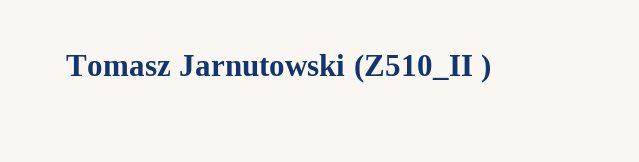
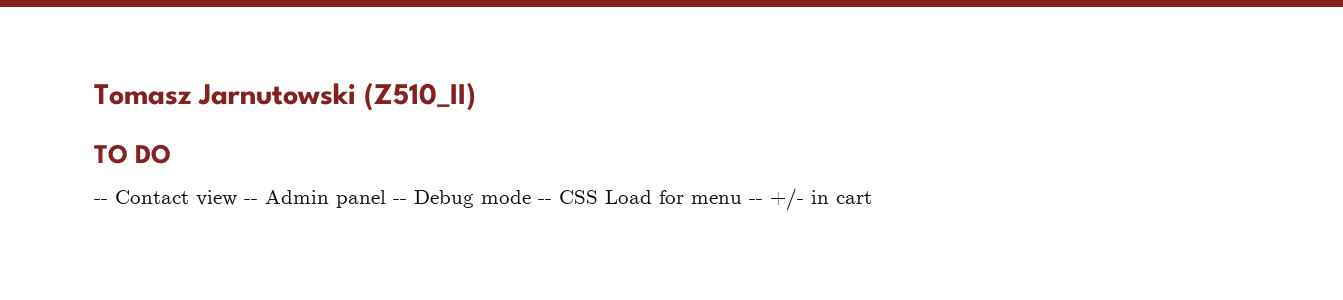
- Tomasz Jarnutowski (Z510_II )
+ Tomasz Jarnutowski (Z510_II)
+ TO DO
+ -- Contact view -- Admin panel -- Debug mode -- CSS Load for menu -- +/- in cart

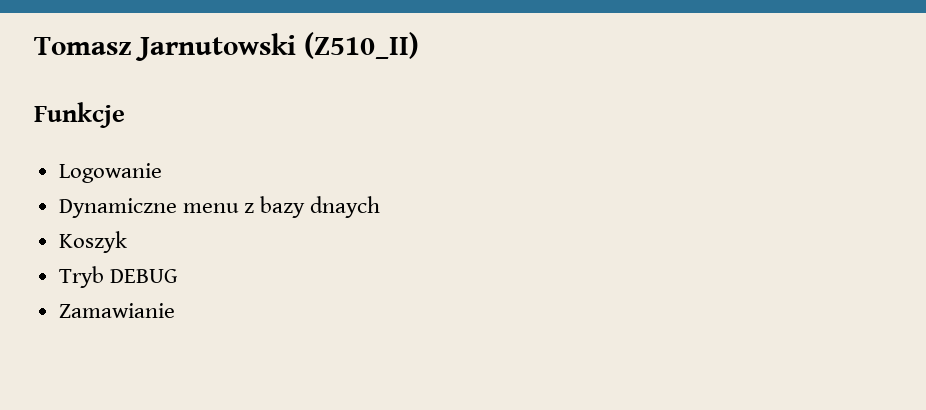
- TO DO
- -- Contact view -- Admin panel -- Debug mode -- CSS Load for menu -- +/- in cart
+ Funkcje
+ Logowanie
+ Dynamiczne menu z bazy dnaych
+ Koszyk
+ Tryb DEBUG
+ Zamawianie

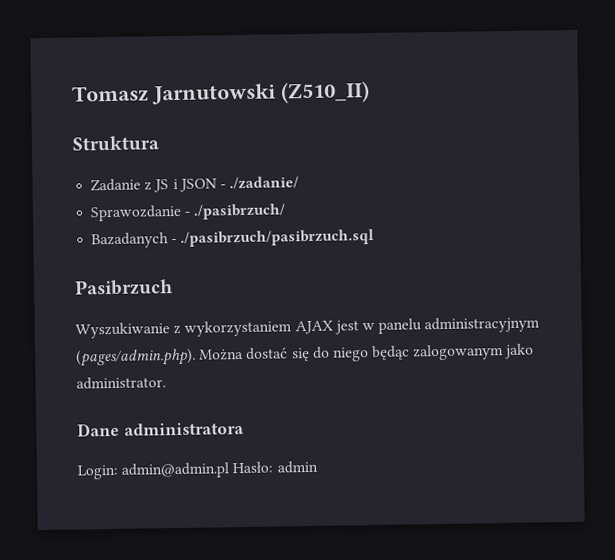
- Funkcje
- Logowanie
- Dynamiczne menu z bazy dnaych
- Koszyk
- Tryb DEBUG
- Zamawianie
+ Struktura
+ Zadanie z JS i JSON - ./zadanie/
+ Sprawozdanie - ./pasibrzuch/
+ Bazadanych - ./pasibrzuch/pasibrzuch.sql
+ Pasibrzuch
+ Wyszukiwanie z wykorzystaniem AJAX jest w panelu administracyjnym (pages/admin.php). Można dostać się do niego będąc zalogowanym jako administrator.
+ Dane administratora
+ Login: admin@admin.pl Hasło: admin

